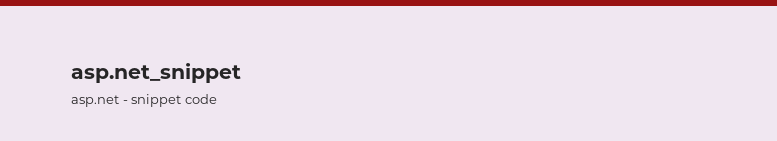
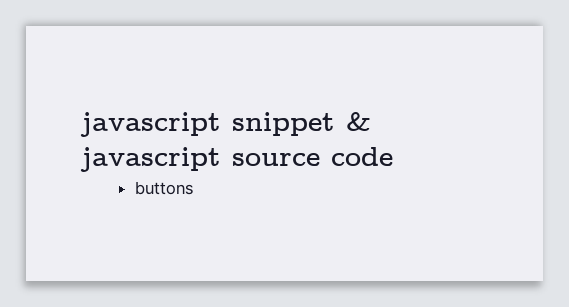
- asp.net_snippet
- asp.net - snippet code
+ javascript snippet & javascript source code
+ buttons

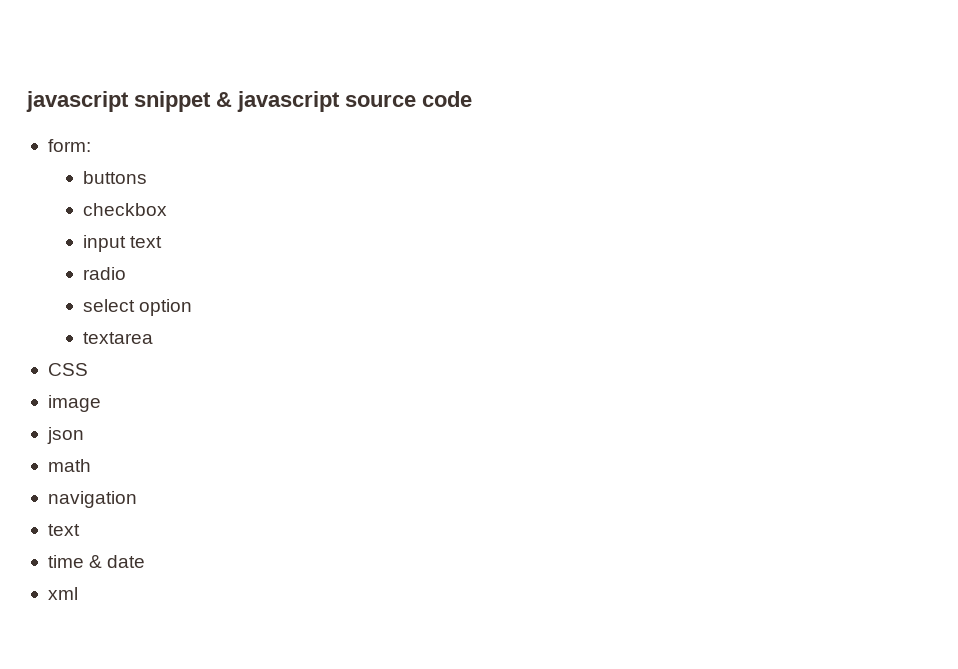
+ form:
+ checkbox
+ input text
+ radio
+ select option
+ textarea
+ CSS
+ image
+ json
+ math
+ navigation
+ text
+ time & date
+ xml

